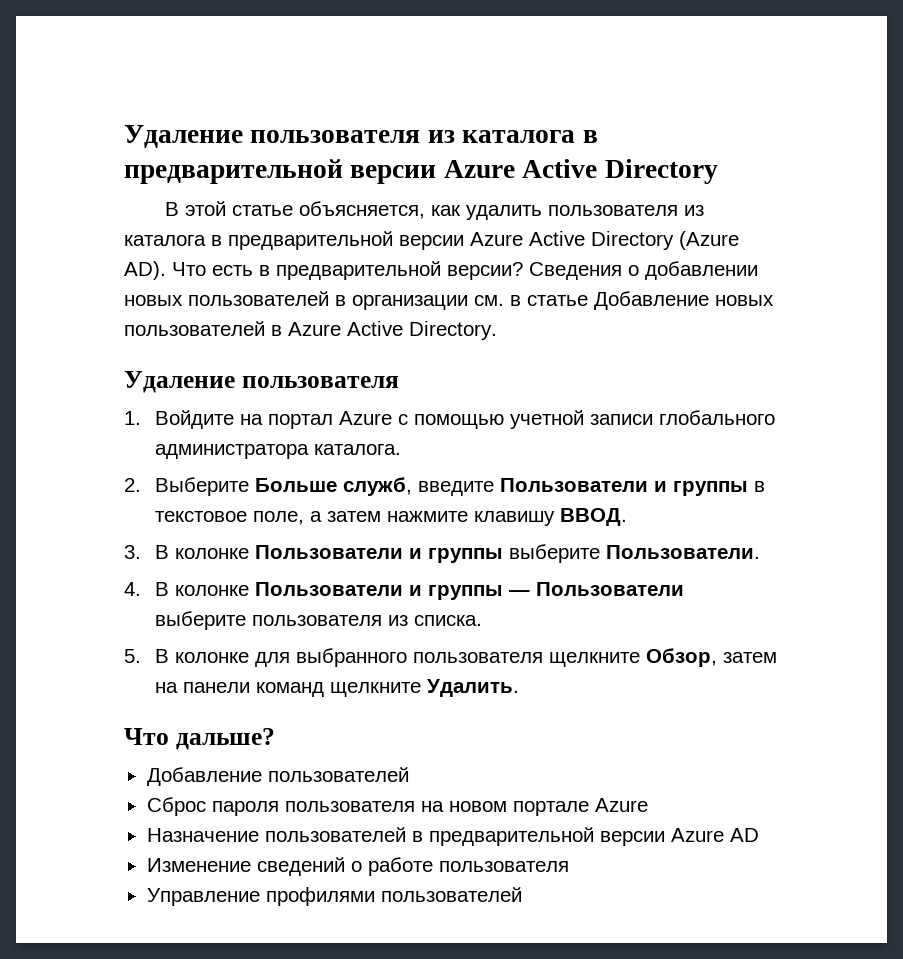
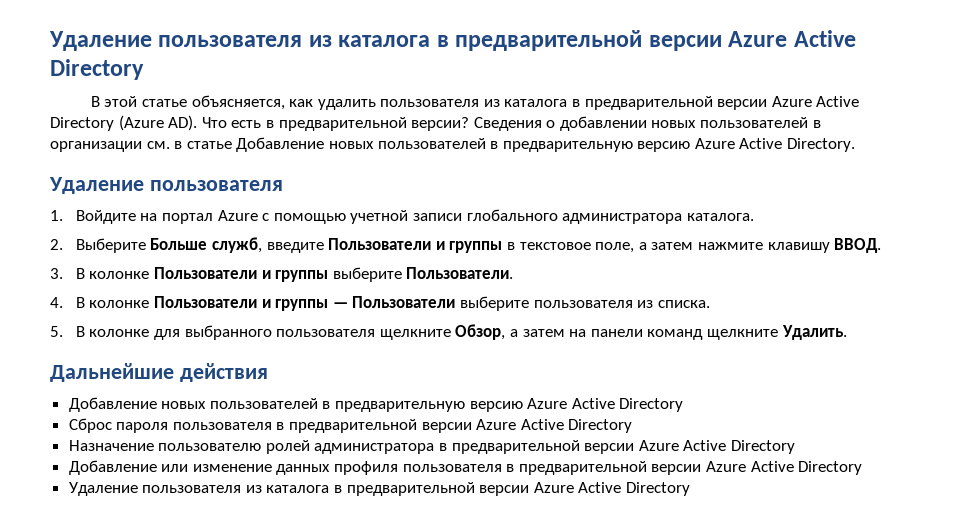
- Сведения о добавлении новых пользователей в организации см. в статье Добавление новых пользователей в Azure Active Directory.
+ Сведения о добавлении новых пользователей в организации см. в статье Добавление новых пользователей в предварительную версию Azure Active Directory.
- 5. В колонке для выбранного пользователя щелкните Обзор, затем на панели команд щелкните Удалить.
+ 5. В колонке для выбранного пользователя щелкните Обзор, а затем на панели команд щелкните Удалить.
- Что дальше?
- Добавление пользователей
- Сброс пароля пользователя на новом портале Azure
- Назначение пользователей в предварительной версии Azure AD
- Изменение сведений о работе пользователя
- Управление профилями пользователей
+ Дальнейшие действия
+ Добавление новых пользователей в предварительную версию Azure Active Directory
+ Сброс пароля пользователя в предварительной версии Azure Active Directory
+ Назначение пользователю ролей администратора в предварительной версии Azure Active Directory
+ Добавление или изменение данных профиля пользователя в предварительной версии Azure Active Directory
+ Удаление пользователя из каталога в предварительной версии Azure Active Directory

